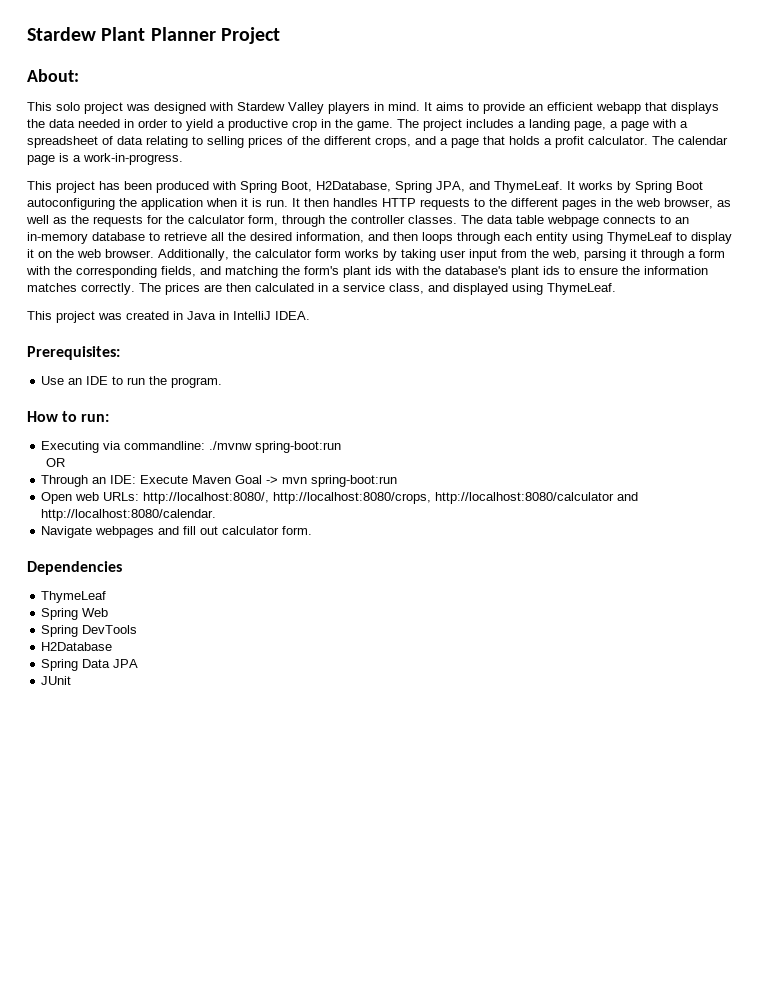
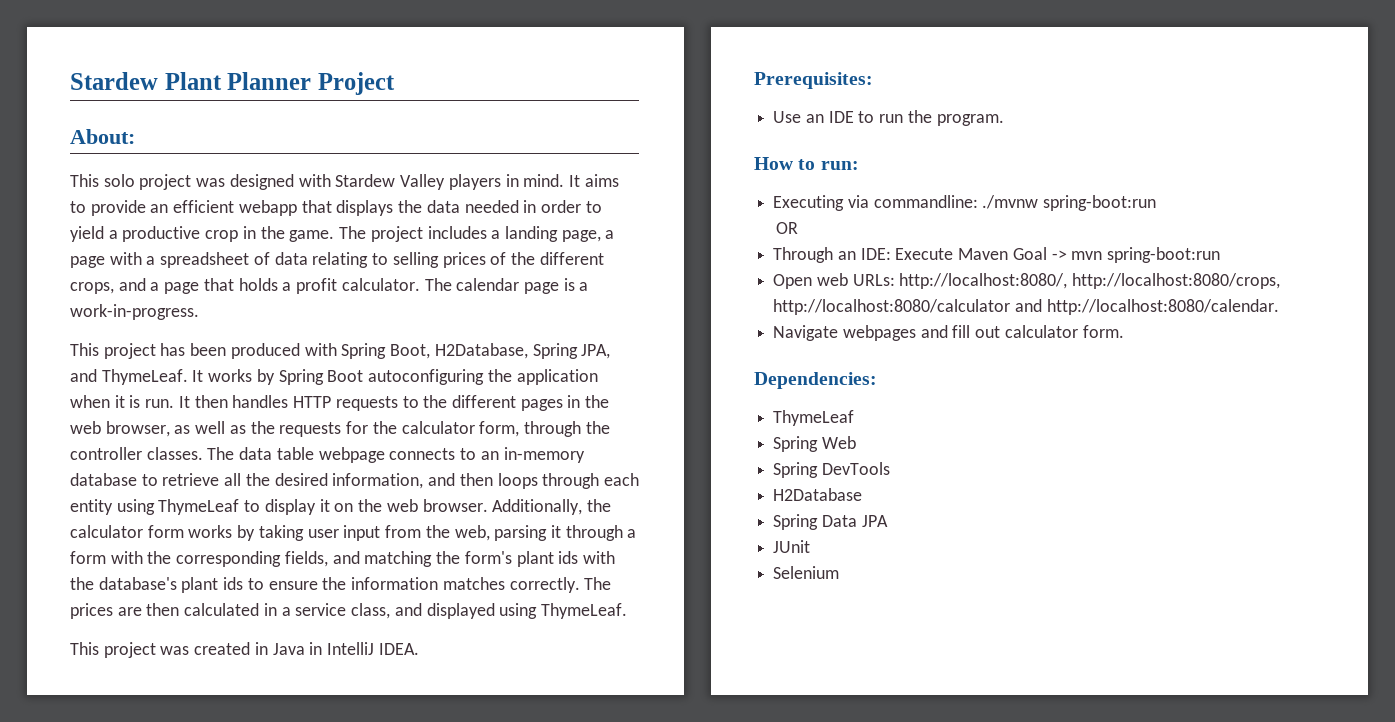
- Dependencies
+ Dependencies:
+ Selenium

